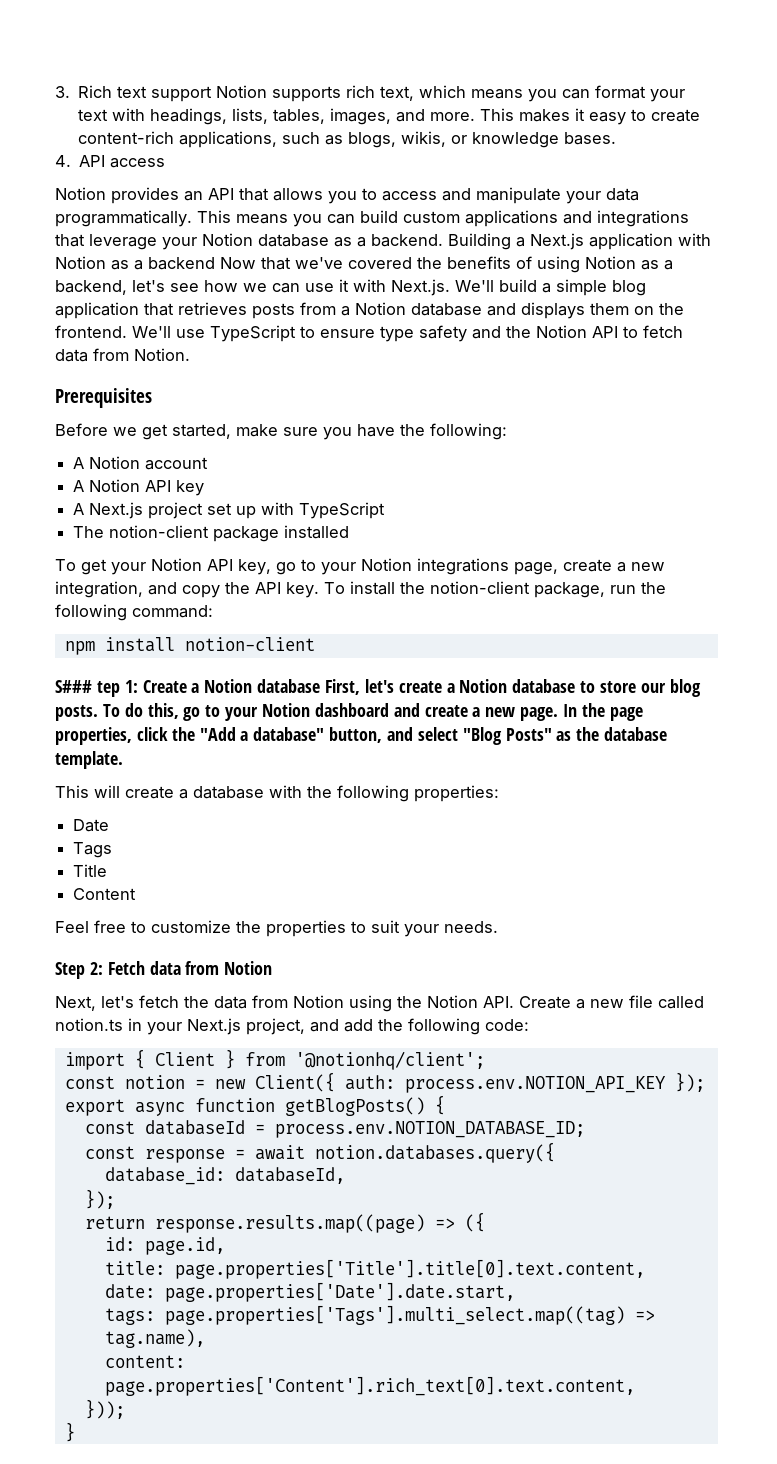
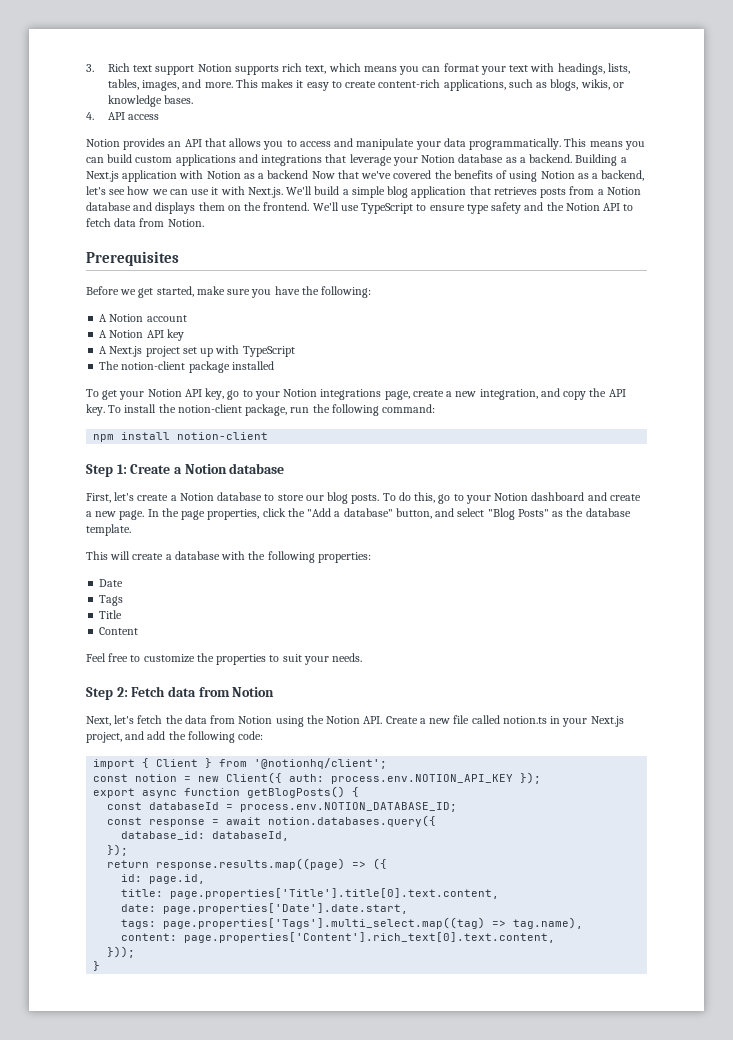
- S### tep 1: Create a Notion database First, let's create a Notion database to store our blog posts.
+ Step 1: Create a Notion database
+ First, let's create a Notion database to store our blog posts.

